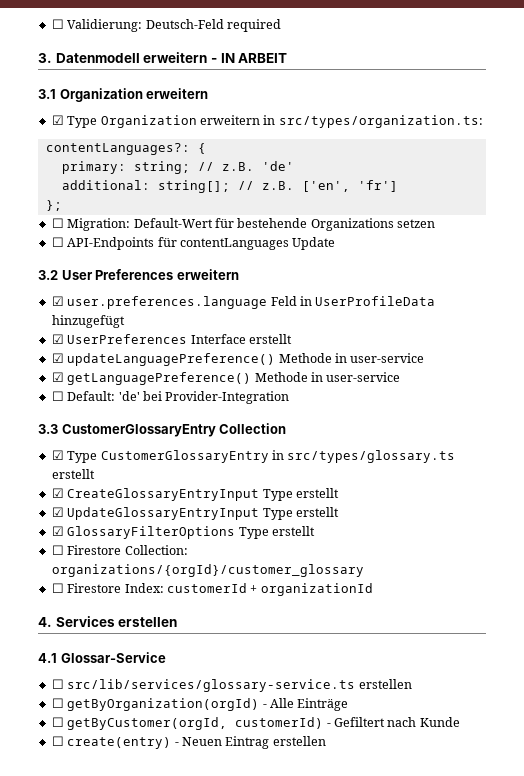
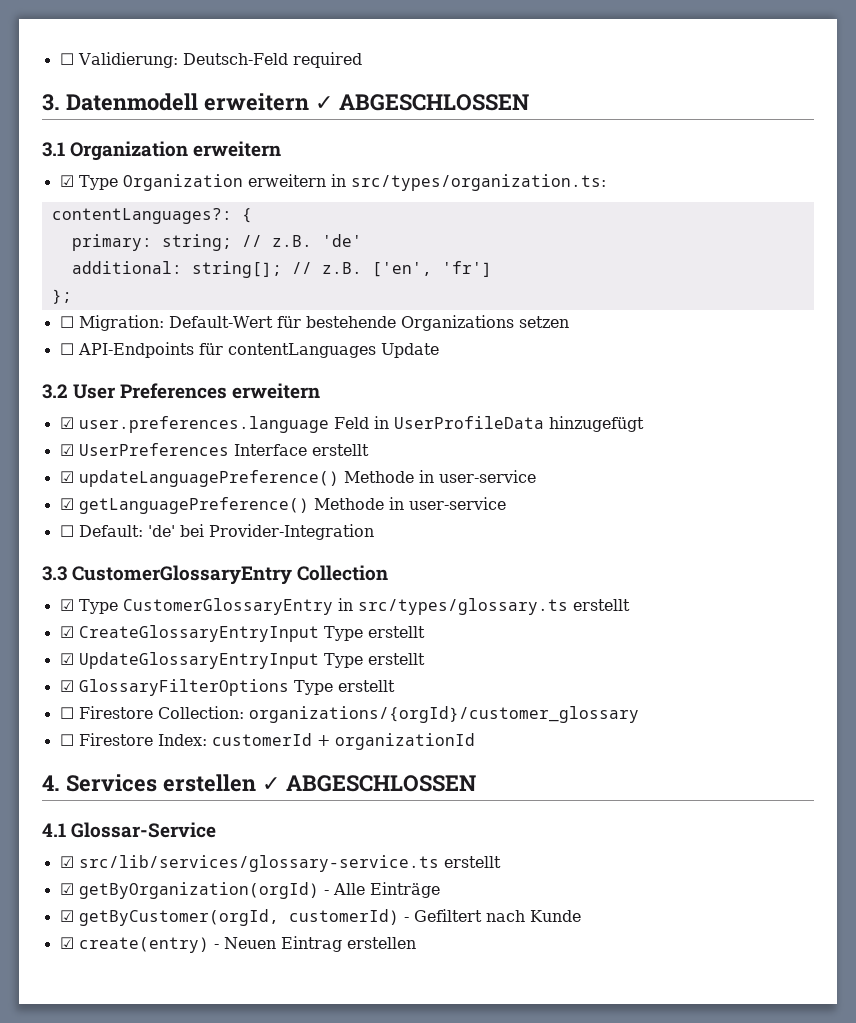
- 3. Datenmodell erweitern - IN ARBEIT
+ 3. Datenmodell erweitern ✓ ABGESCHLOSSEN
- 4. Services erstellen
+ 4. Services erstellen ✓ ABGESCHLOSSEN
- ☐ src/lib/services/glossary-service.ts erstellen
- ☐ getByOrganization(orgId) - Alle Einträge
+ ☑ src/lib/services/glossary-service.ts erstellt
+ ☑ getByOrganization(orgId) - Alle Einträge
- ☐ getByCustomer(orgId, customerId) - Gefiltert nach Kunde
+ ☑ getByCustomer(orgId, customerId) - Gefiltert nach Kunde
- ☐ create(entry) - Neuen Eintrag erstellen
+ ☑ create(entry) - Neuen Eintrag erstellen

